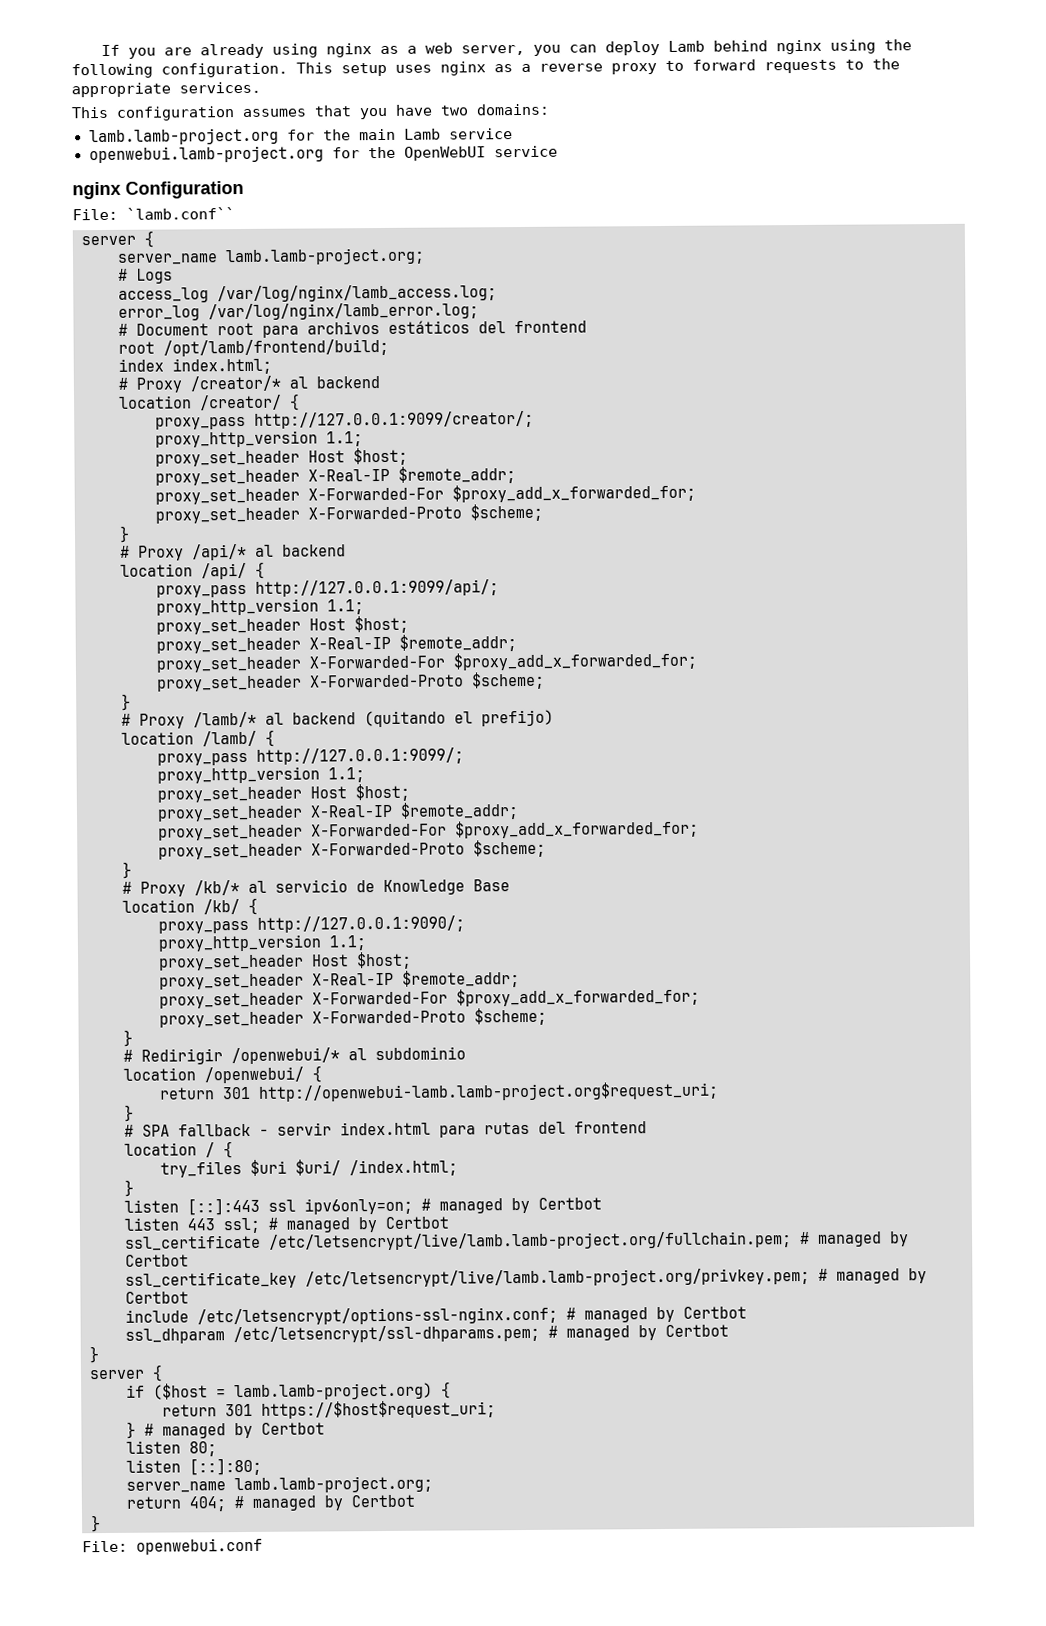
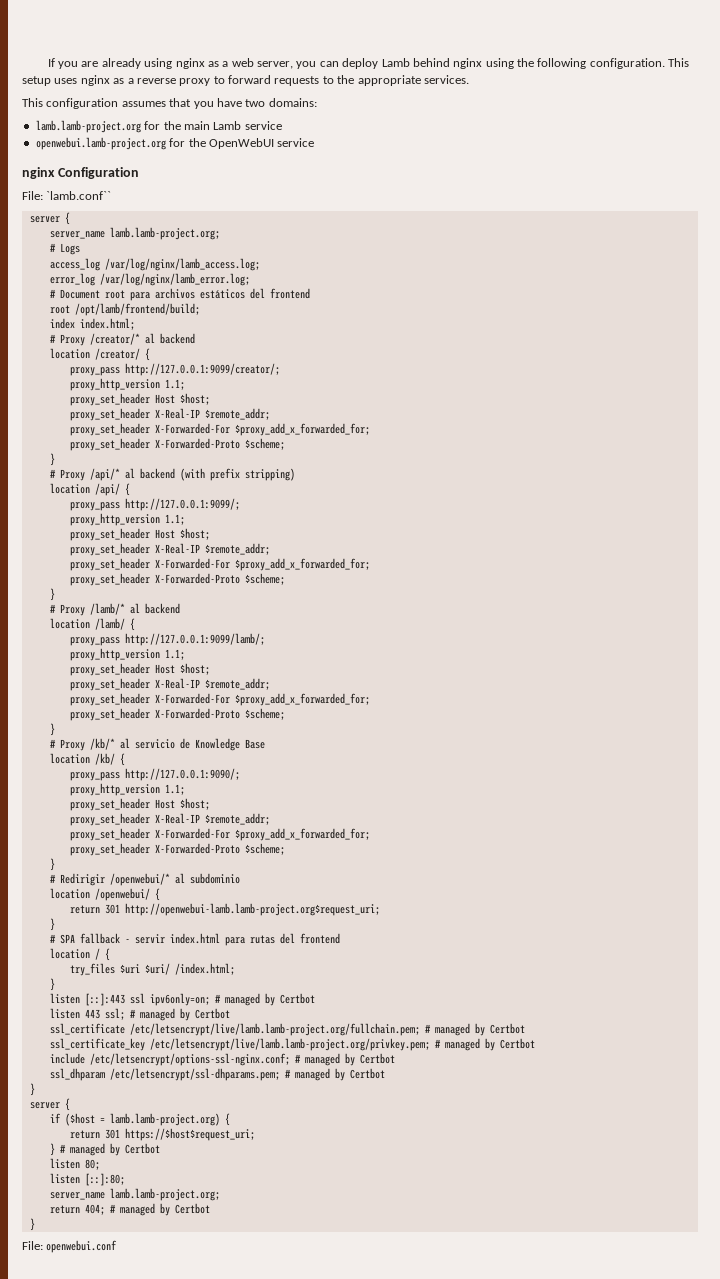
- # Proxy /api/* al backend
+ # Proxy /api/* al backend (with prefix stripping)
- proxy_pass http://127.0.0.1:9099/api/;
+ proxy_pass http://127.0.0.1:9099/;
- # Proxy /lamb/* al backend (quitando el prefijo)
+ # Proxy /lamb/* al backend
- proxy_pass http://127.0.0.1:9099/;
+ proxy_pass http://127.0.0.1:9099/lamb/;

